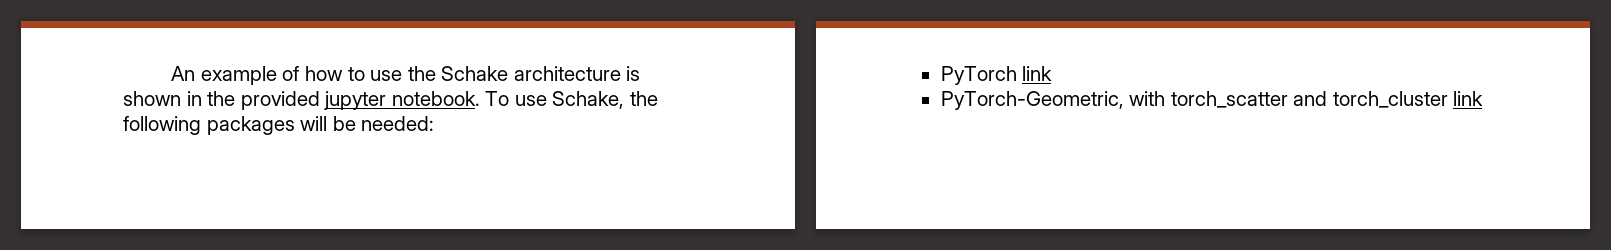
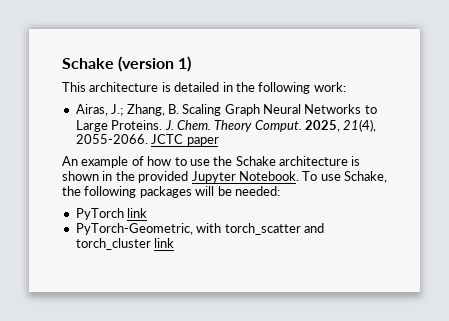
+ Schake (version 1)
+ This architecture is detailed in the following work:
+ Airas, J.; Zhang, B. Scaling Graph Neural Networks to Large Proteins. J. Chem. Theory Comput. 2025, 21(4), 2055-2066. JCTC paper
- An example of how to use the Schake architecture is shown in the provided jupyter notebook.
+ An example of how to use the Schake architecture is shown in the provided Jupyter Notebook.

